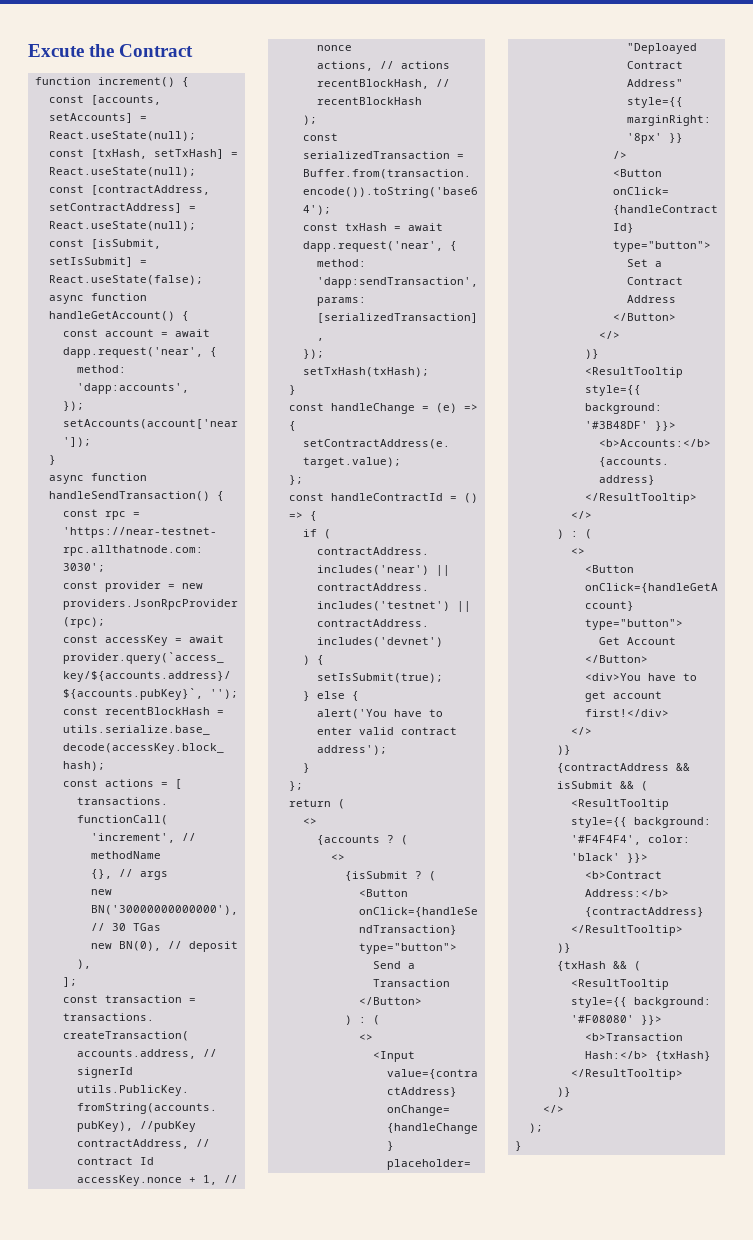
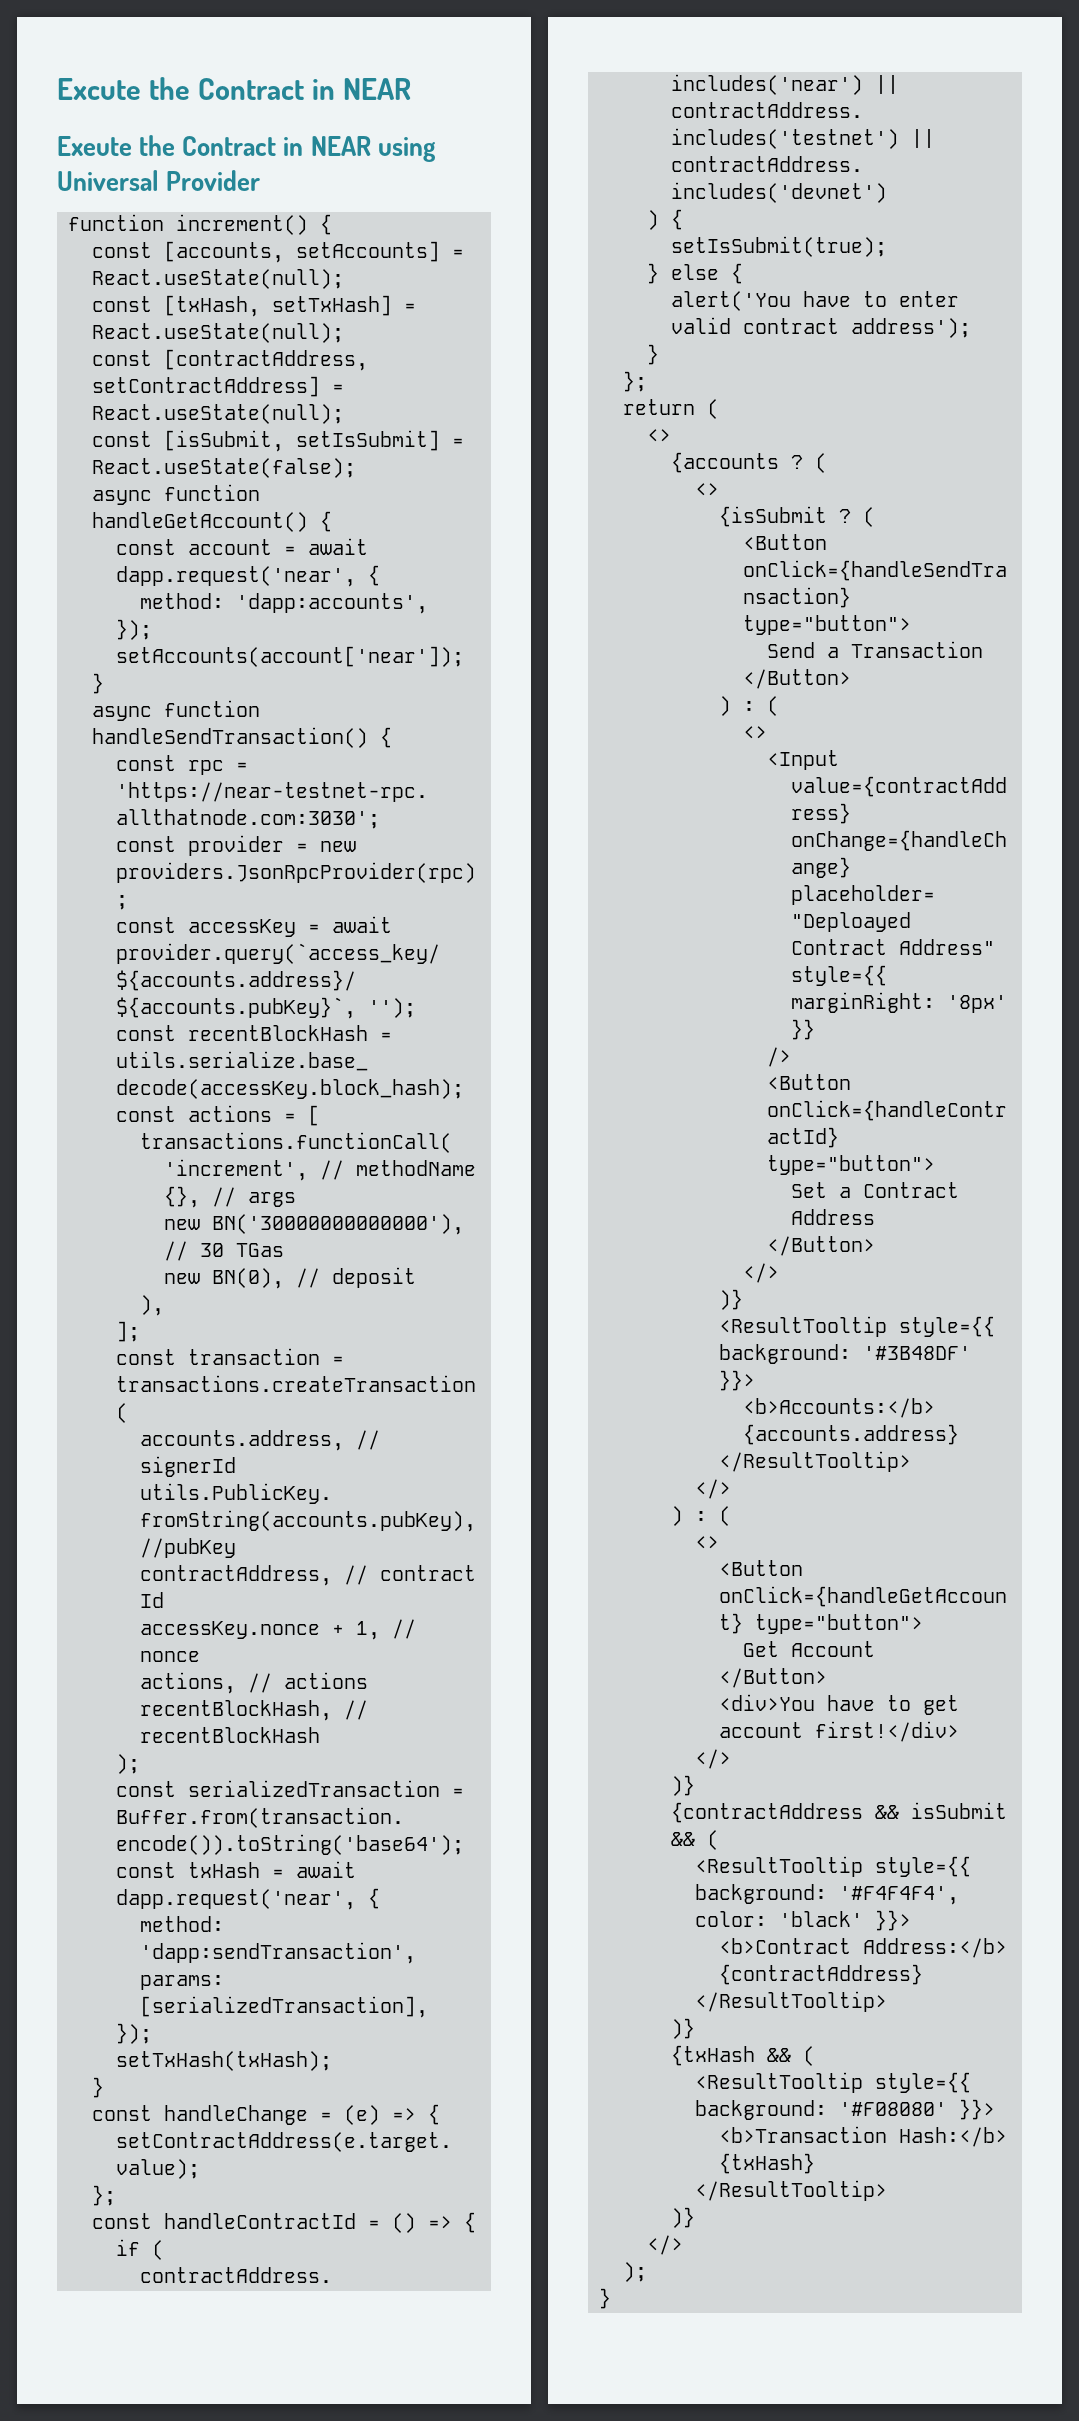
- Excute the Contract
+ Excute the Contract in NEAR
+ Exeute the Contract in NEAR using Universal Provider

